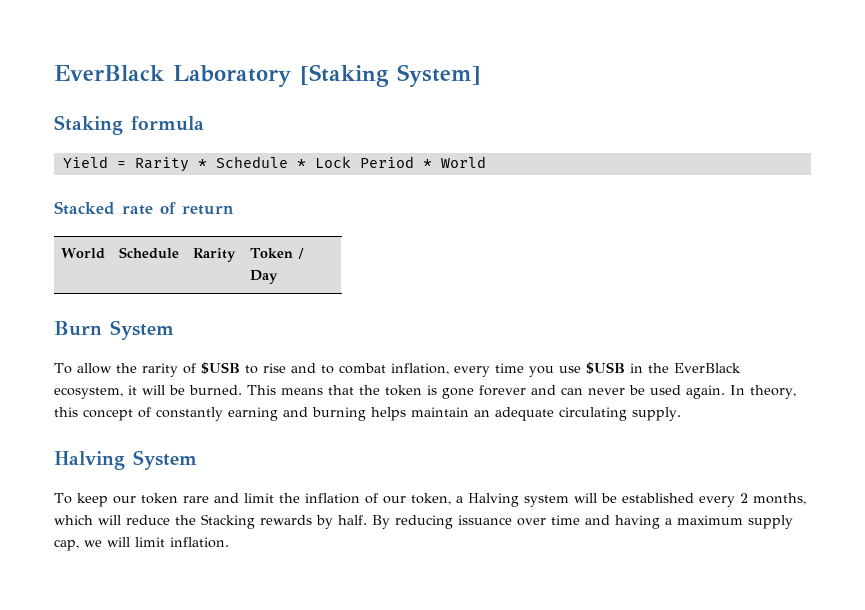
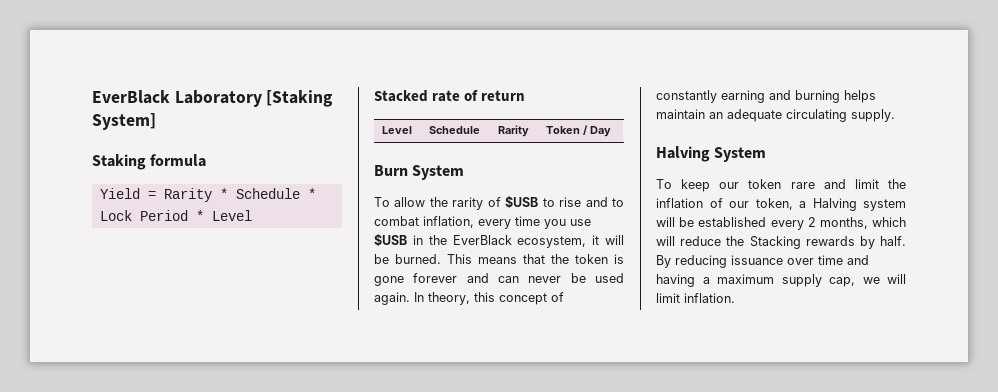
- Yield = Rarity * Schedule * Lock Period * World
+ Yield = Rarity * Schedule * Lock Period * Level
- World | Schedule | Rarity | Token / Day
+ Level | Schedule | Rarity | Token / Day

